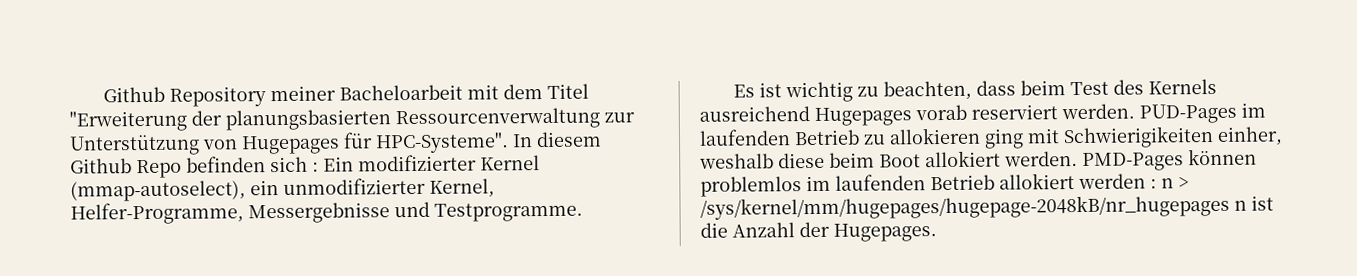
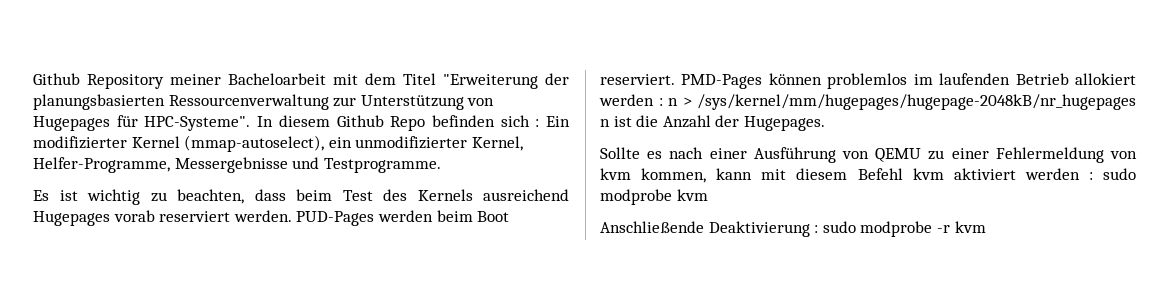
- PUD-Pages im laufenden Betrieb zu allokieren ging mit Schwierigikeiten einher, weshalb diese beim Boot allokiert werden.
+ PUD-Pages werden beim Boot reserviert.
+ Sollte es nach einer Ausführung von QEMU zu einer Fehlermeldung von kvm kommen, kann mit diesem Befehl kvm aktiviert werden : sudo modprobe kvm
+ Anschließende Deaktivierung : sudo modprobe -r kvm

